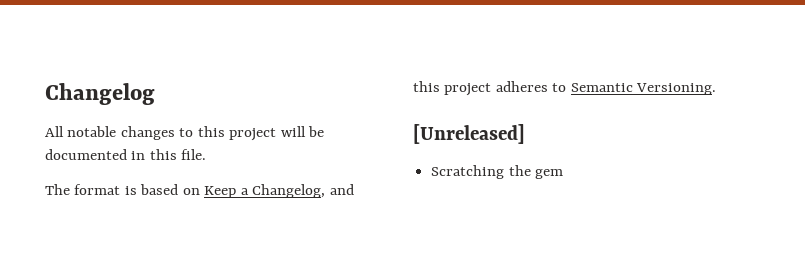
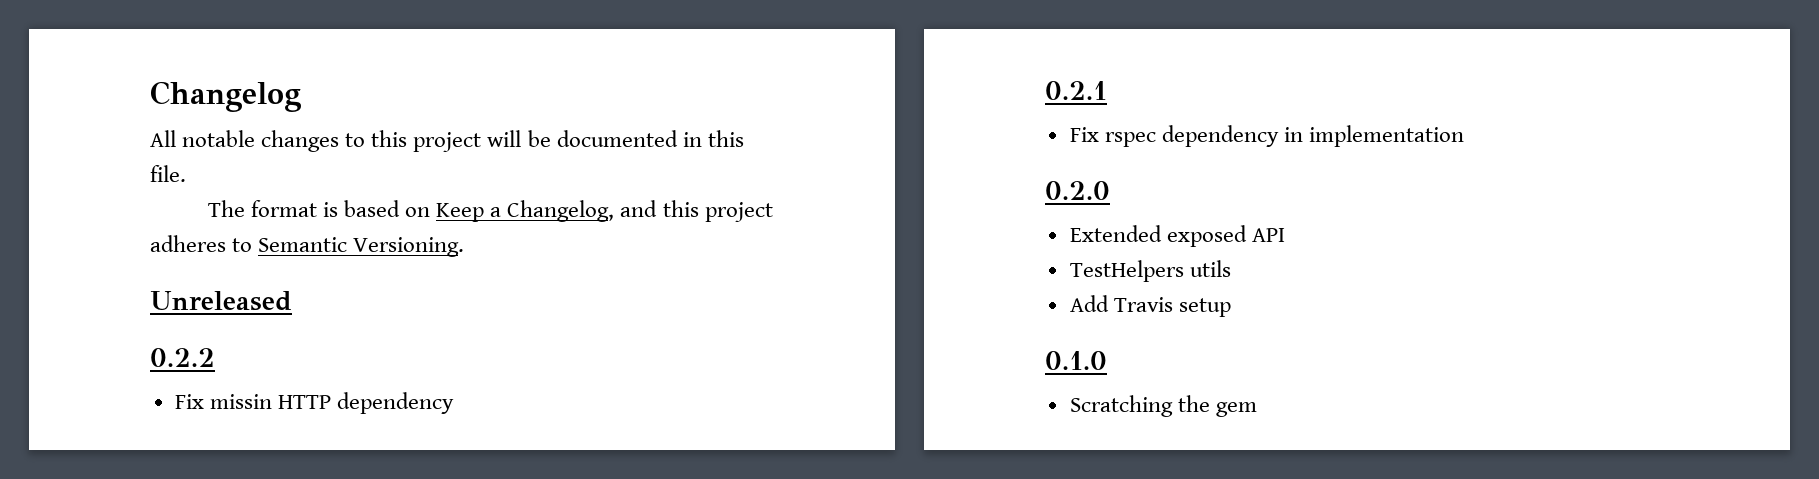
- [Unreleased]
+ Unreleased
+ 0.2.2
+ Fix missin HTTP dependency
+ 0.2.1
+ Fix rspec dependency in implementation
+ 0.2.0
+ Extended exposed API
+ TestHelpers utils
+ Add Travis setup
+ 0.1.0

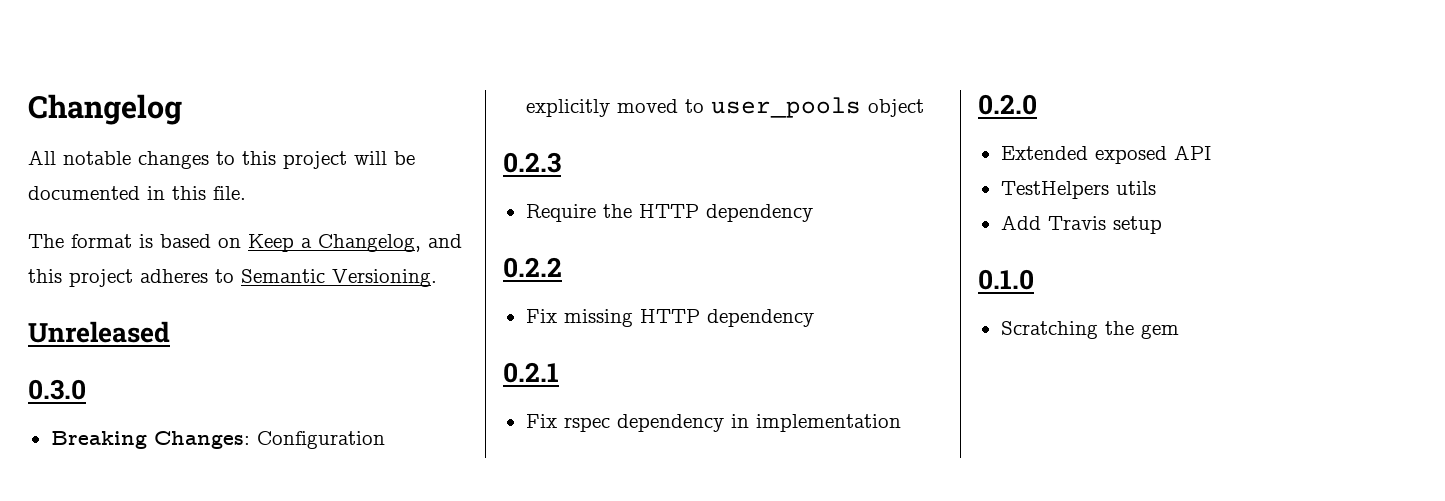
+ 0.3.0
+ Breaking Changes: Configuration explicitly moved to user_pools object
+ 0.2.3
+ Require the HTTP dependency
- Fix missin HTTP dependency
+ Fix missing HTTP dependency

